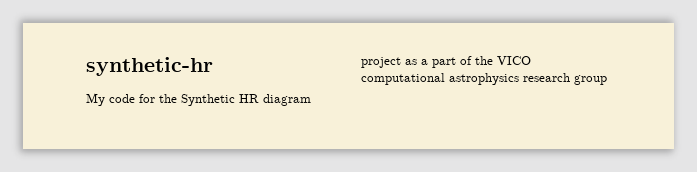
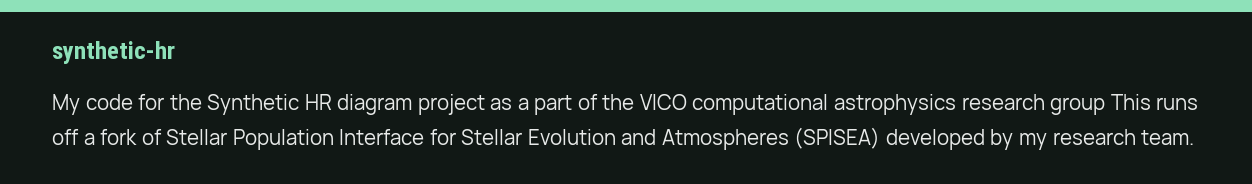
- My code for the Synthetic HR diagram project as a part of the VICO computational astrophysics research group
+ My code for the Synthetic HR diagram project as a part of the VICO computational astrophysics research group This runs off a fork of Stellar Population Interface for Stellar Evolution and Atmospheres (SPISEA) developed by my research team.

